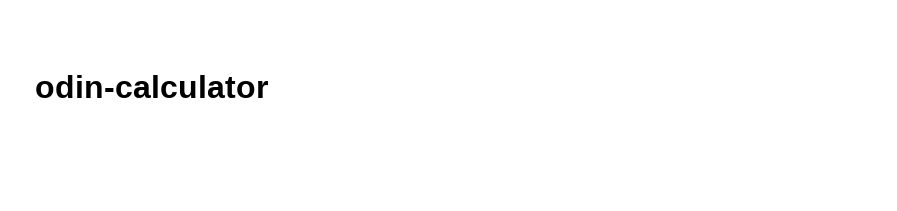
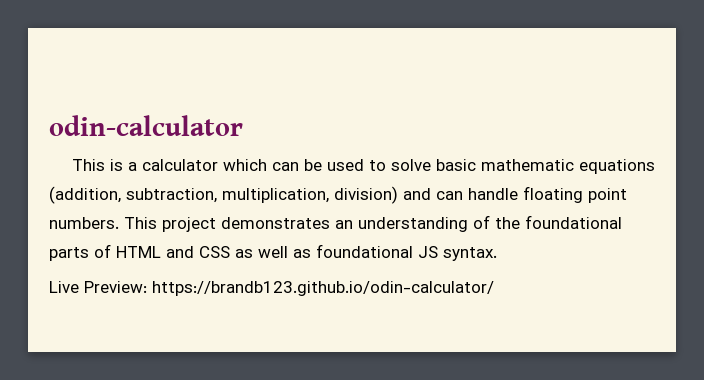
+ This is a calculator which can be used to solve basic mathematic equations (addition, subtraction, multiplication, division) and can handle floating point numbers. This project demonstrates an understanding of the foundational parts of HTML and CSS as well as foundational JS syntax.
+ Live Preview: https://brandb123.github.io/odin-calculator/

